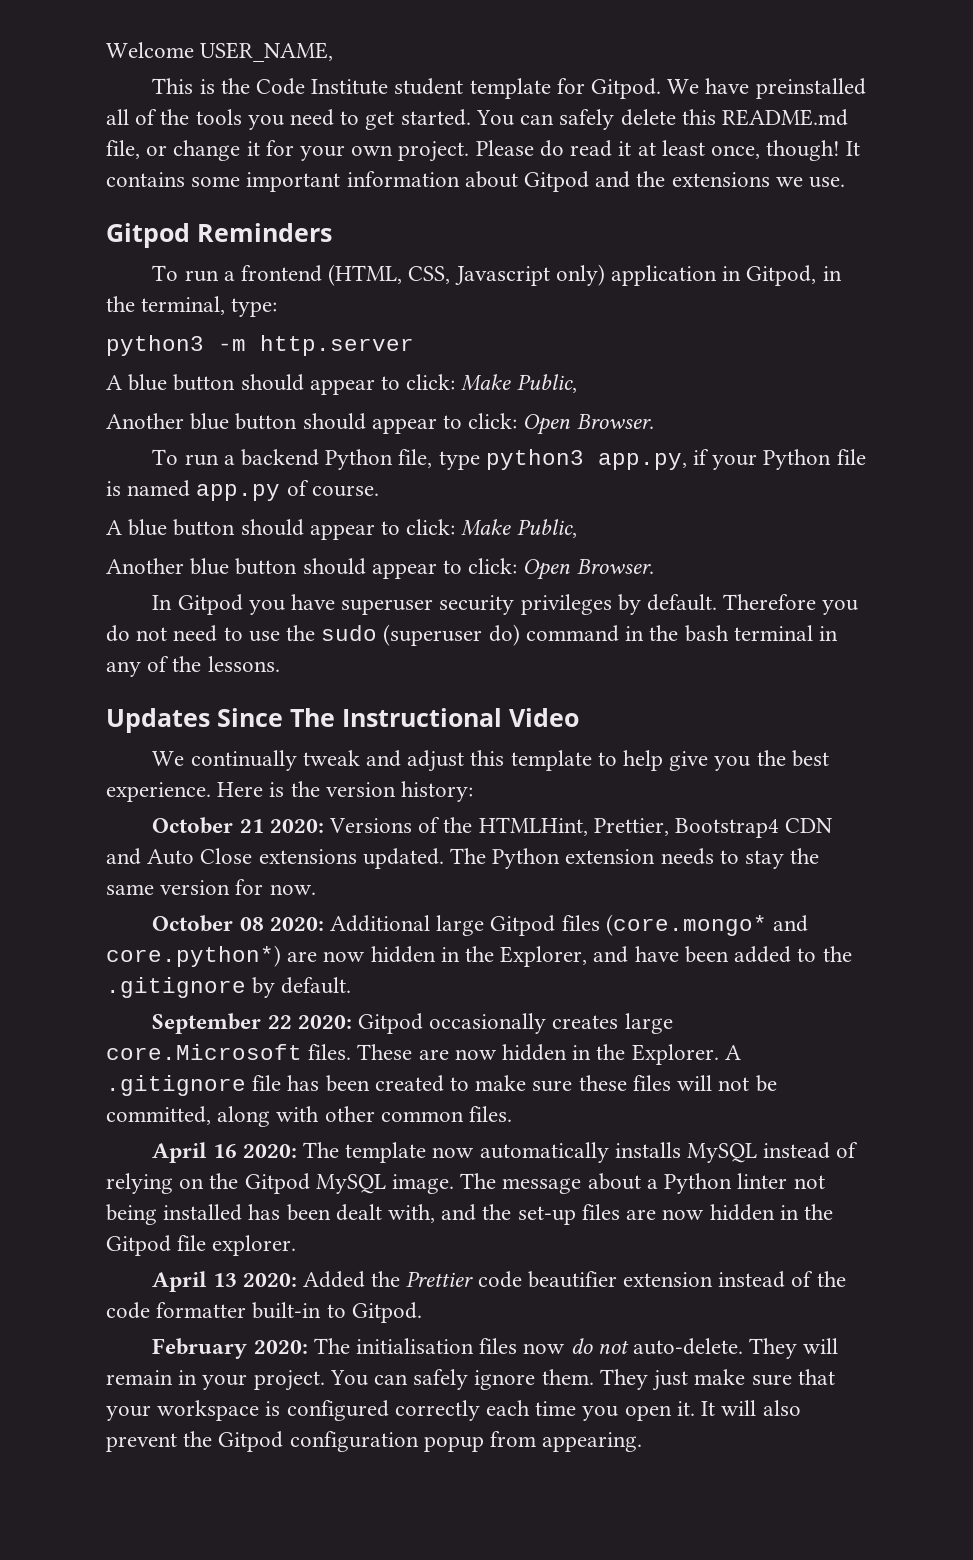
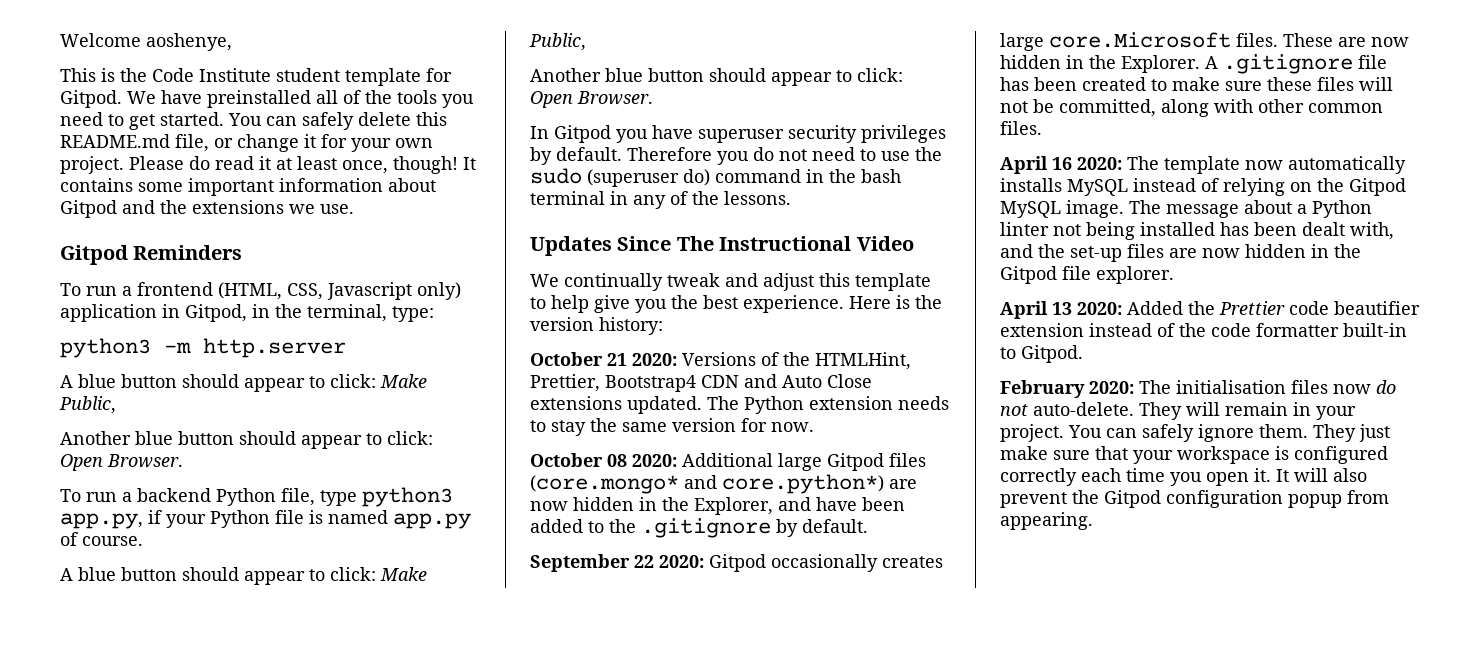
- Welcome USER_NAME,
+ Welcome aoshenye,

